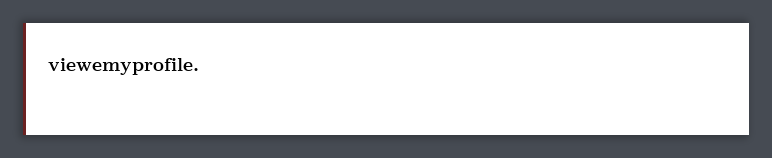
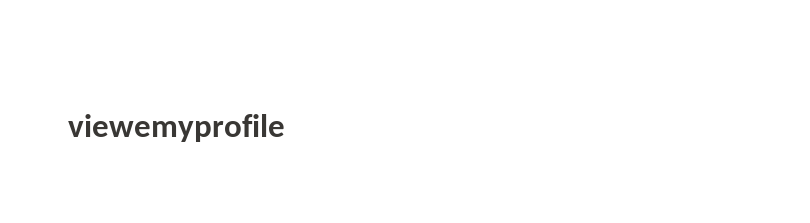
- viewemyprofile.
+ viewemyprofile

